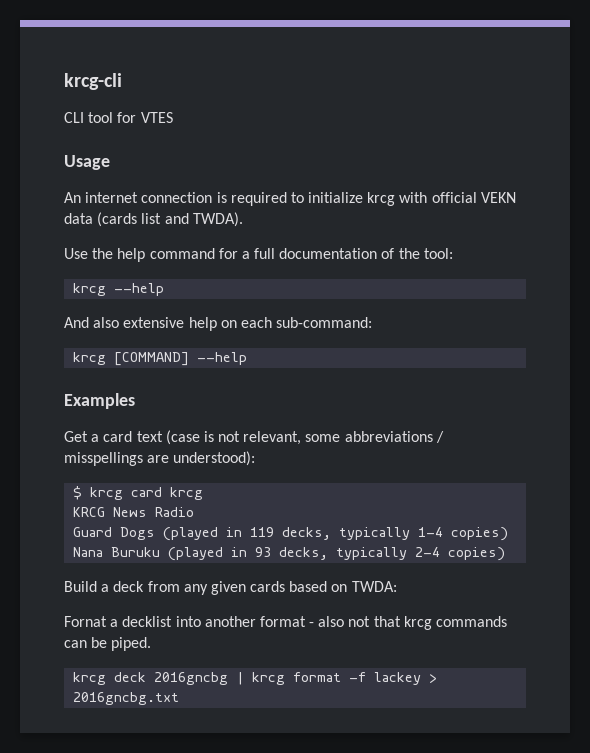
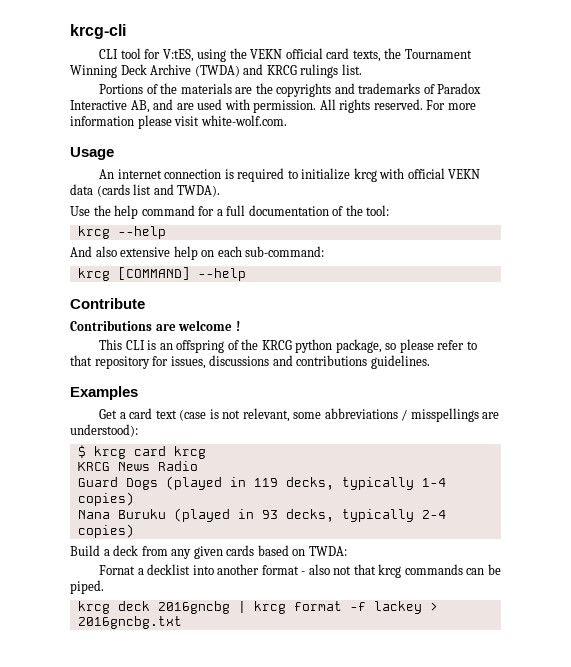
- CLI tool for VTES
+ CLI tool for V:tES, using the VEKN official card texts, the Tournament Winning Deck Archive (TWDA) and KRCG rulings list.
+ Portions of the materials are the copyrights and trademarks of Paradox Interactive AB, and are used with permission. All rights reserved. For more information please visit white-wolf.com.
+ Contribute
+ Contributions are welcome !
+ This CLI is an offspring of the KRCG python package, so please refer to that repository for issues, discussions and contributions guidelines.

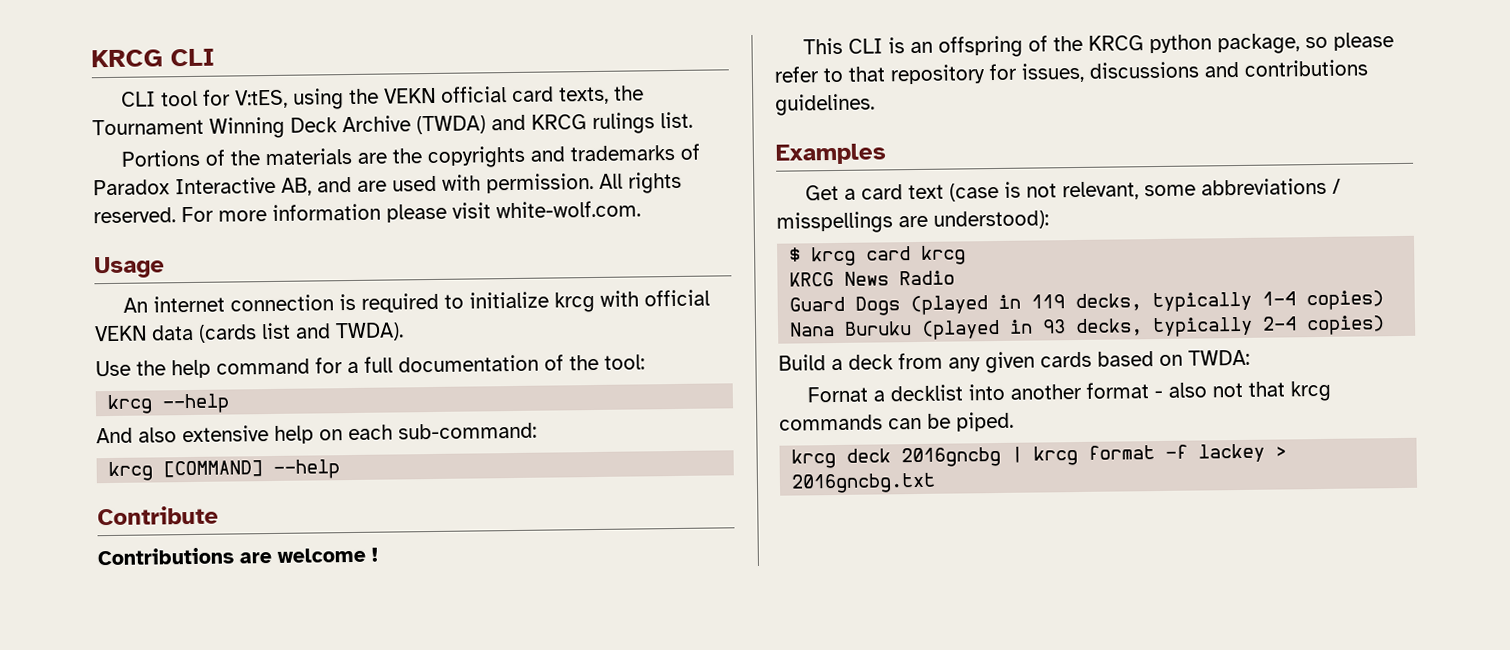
- krcg-cli
+ KRCG CLI

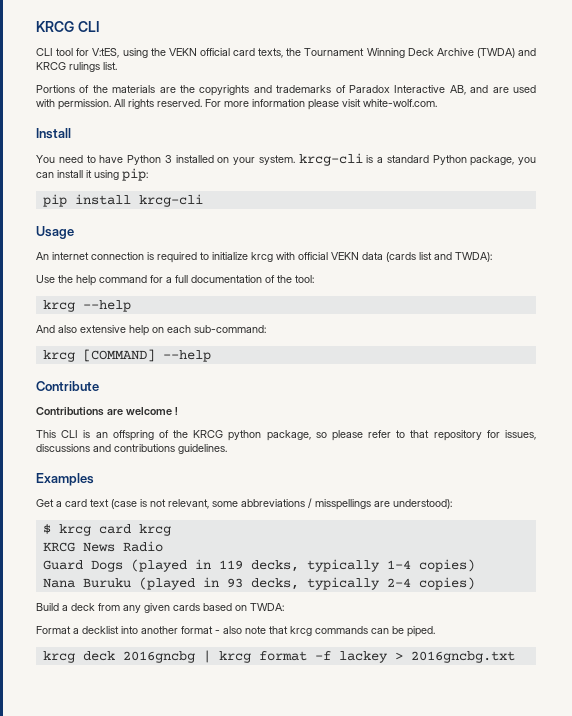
+ Install
+ You need to have Python 3 installed on your system. krcg-cli is a standard Python package, you can install it using pip:
+ pip install krcg-cli
- An internet connection is required to initialize krcg with official VEKN data (cards list and TWDA).
+ An internet connection is required to initialize krcg with official VEKN data (cards list and TWDA):
- Fornat a decklist into another format - also not that krcg commands can be piped.
+ Format a decklist into another format - also note that krcg commands can be piped.

